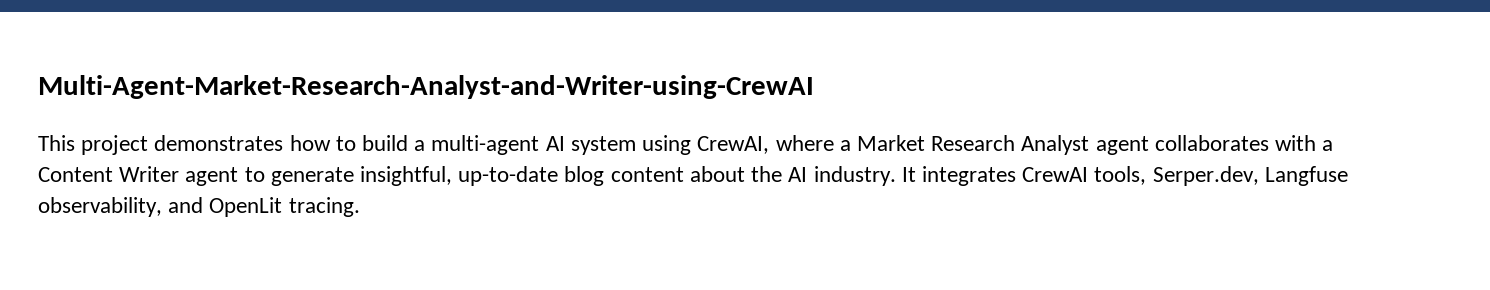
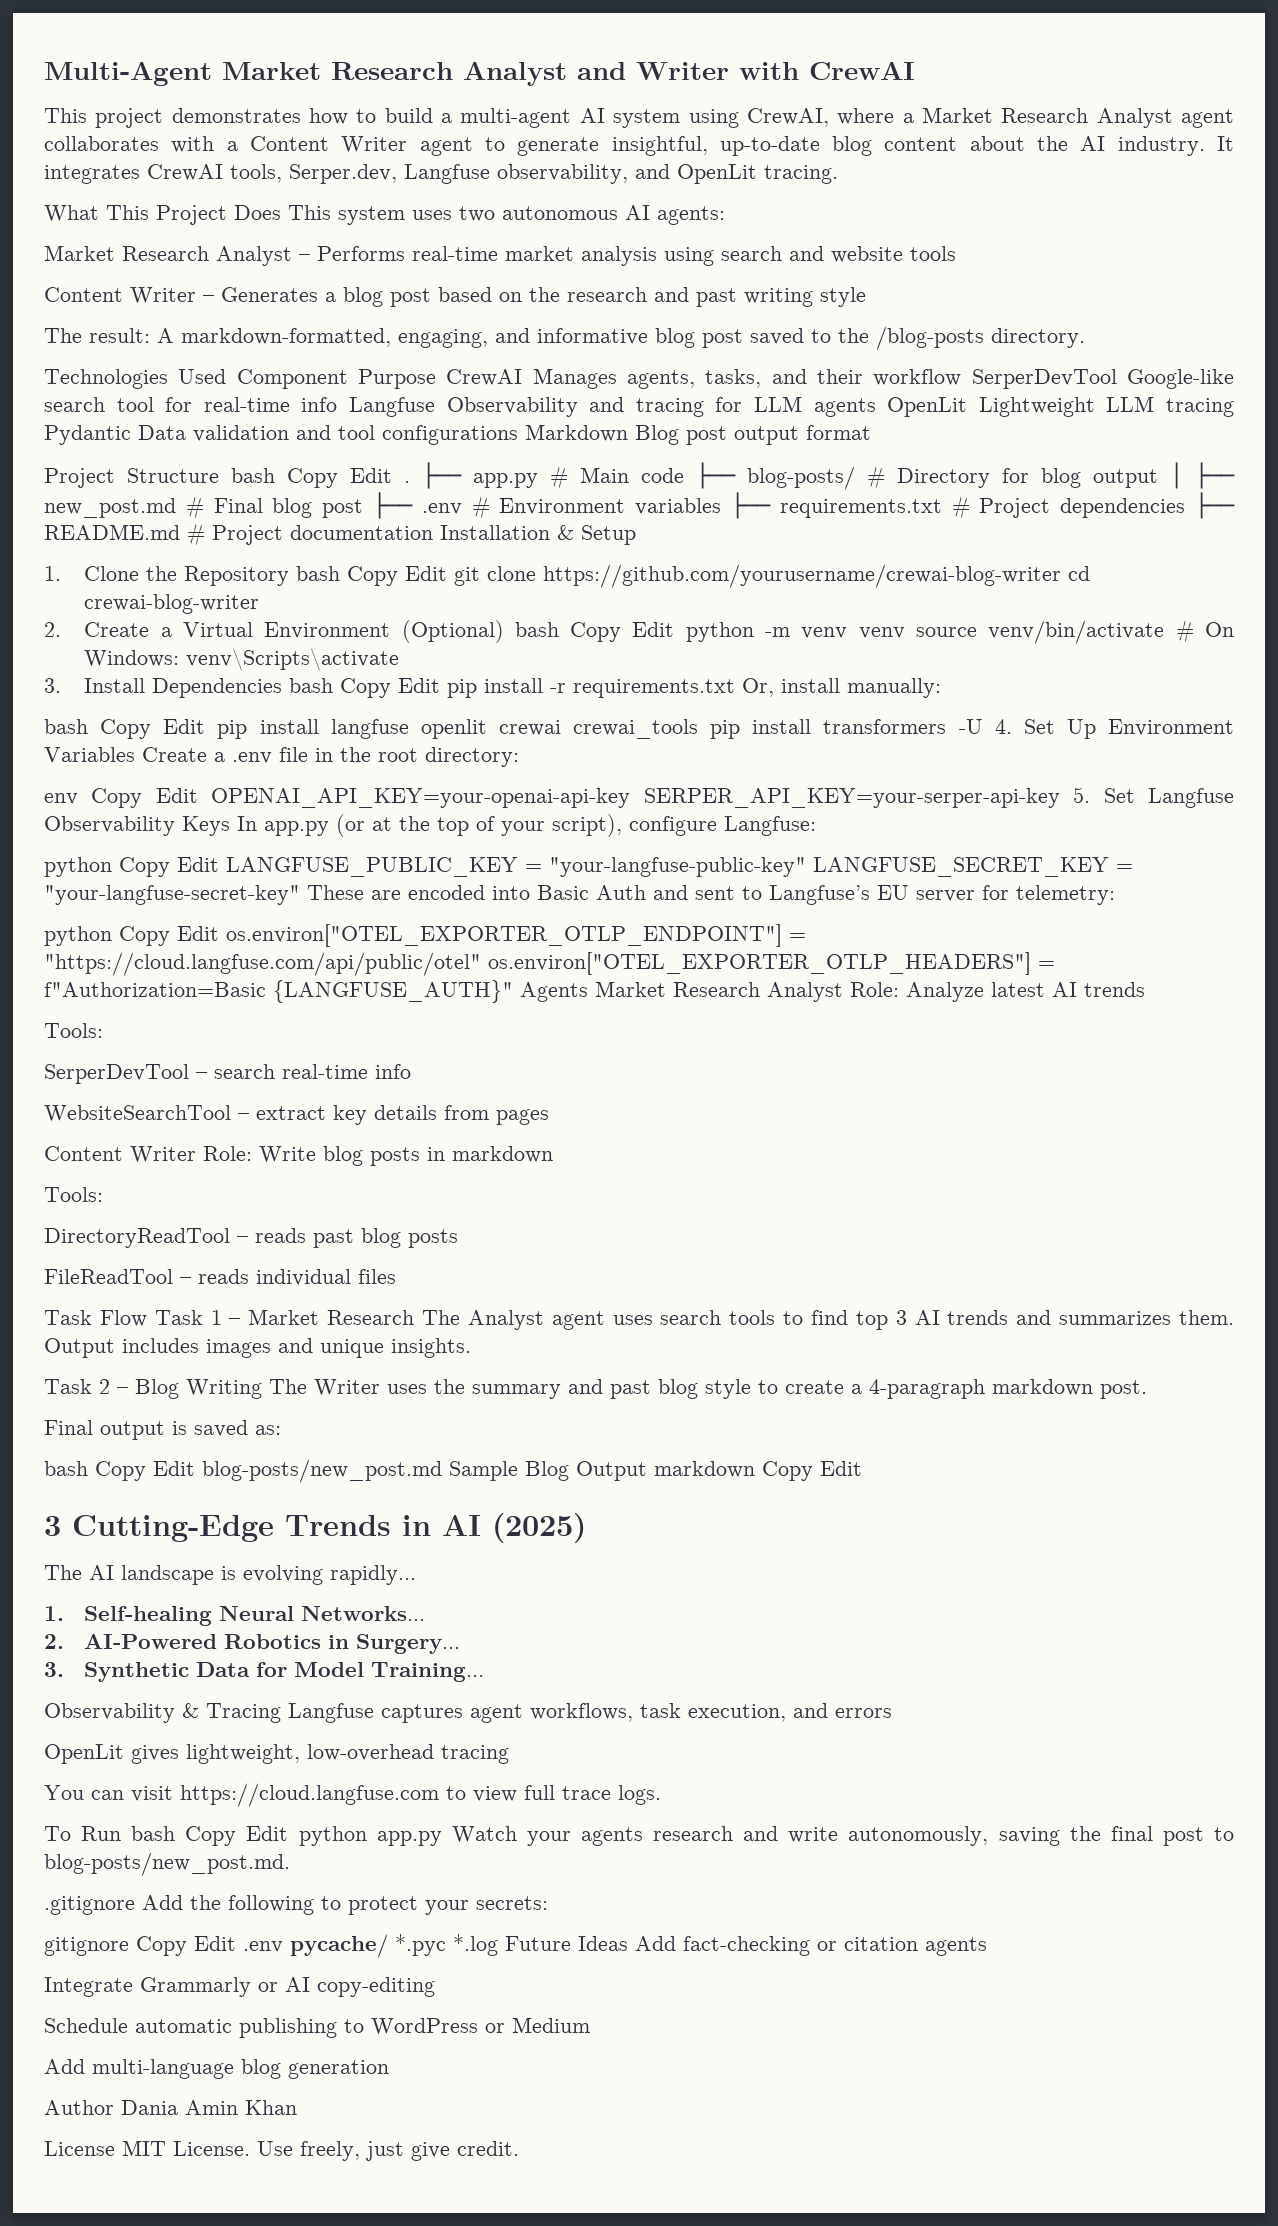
- Multi-Agent-Market-Research-Analyst-and-Writer-using-CrewAI
+ Multi-Agent Market Research Analyst and Writer with CrewAI
+ What This Project Does This system uses two autonomous AI agents:
+ Market Research Analyst – Performs real-time market analysis using search and website tools
+ Content Writer – Generates a blog post based on the research and past writing style
+ The result: A markdown-formatted, engaging, and informative blog post saved to the /blog-posts directory.
+ Technologies Used Component Purpose CrewAI Manages agents, tasks, and their workflow SerperDevTool Google-like search tool for real-time info Langfuse Observability and tracing for LLM agents OpenLit Lightweight LLM tracing Pydantic Data validation and tool configurations Markdown Blog post output format
+ Project Structure bash Copy Edit . ├── app.py # Main code ├── blog-posts/ # Directory for blog output │ ├── new_post.md # Final blog post ├── .env # Environment variables ├── requirements.txt # Project dependencies ├── README.md # Project documentation Installation & Setup
+ 1. Clone the Repository bash Copy Edit git clone https://github.com/yourusername/crewai-blog-writer cd crewai-blog-writer
+ 2. Create a Virtual Environment (Optional) bash Copy Edit python -m venv venv source venv/bin/activate # On Windows: venv\Scripts\activate
+ 3. Install Dependencies bash Copy Edit pip install -r requirements.txt Or, install manually:
+ bash Copy Edit pip install langfuse openlit crewai crewai_tools pip install transformers -U 4. Set Up Environment Variables Create a .env file in the root directory:
+ env Copy Edit OPENAI_API_KEY=your-openai-api-key SERPER_API_KEY=your-serper-api-key 5. Set Langfuse Observability Keys In app.py (or at the top of your script), configure Langfuse:
+ python Copy Edit LANGFUSE_PUBLIC_KEY = "your-langfuse-public-key" LANGFUSE_SECRET_KEY = "your-langfuse-secret-key" These are encoded into Basic Auth and sent to Langfuse’s EU server for telemetry:
+ python Copy Edit os.environ["OTEL_EXPORTER_OTLP_ENDPOINT"] = "https://cloud.langfuse.com/api/public/otel" os.environ["OTEL_EXPORTER_OTLP_HEADERS"] = f"Authorization=Basic {LANGFUSE_AUTH}" Agents Market Research Analyst Role: Analyze latest AI trends
+ Tools:
+ SerperDevTool – search real-time info
+ WebsiteSearchTool – extract key details from pages
+ Content Writer Role: Write blog posts in markdown
+ Tools:
+ DirectoryReadTool – reads past blog posts
+ FileReadTool – reads individual files
+ Task Flow Task 1 – Market Research The Analyst agent uses search tools to find top 3 AI trends and summarizes them. Output includes images and unique insights.
+ Task 2 – Blog Writing The Writer uses the summary and past blog style to create a 4-paragraph markdown post.
+ Final output is saved as:
+ bash Copy Edit blog-posts/new_post.md Sample Blog Output markdown Copy Edit
+ 3 Cutting-Edge Trends in AI (2025)
+ The AI landscape is evolving rapidly...
+ 1. Self-healing Neural Networks...
+ 2. AI-Powered Robotics in Surgery...
+ 3. Synthetic Data for Model Training...
+ Observability & Tracing Langfuse captures agent workflows, task execution, and errors
+ OpenLit gives lightweight, low-overhead tracing
+ You can visit https://cloud.langfuse.com to view full trace logs.
+ To Run bash Copy Edit python app.py Watch your agents research and write autonomously, saving the final post to blog-posts/new_post.md.
+ .gitignore Add the following to protect your secrets:
+ gitignore Copy Edit .env pycache/ *.pyc *.log Future Ideas Add fact-checking or citation agents
+ Integrate Grammarly or AI copy-editing
+ Schedule automatic publishing to WordPress or Medium
+ Add multi-language blog generation
+ Author Dania Amin Khan
+ License MIT License. Use freely, just give credit.

